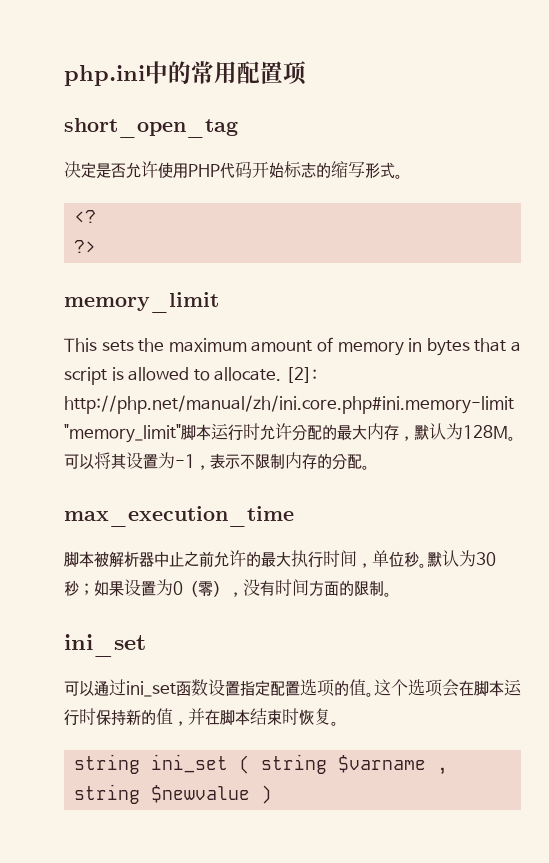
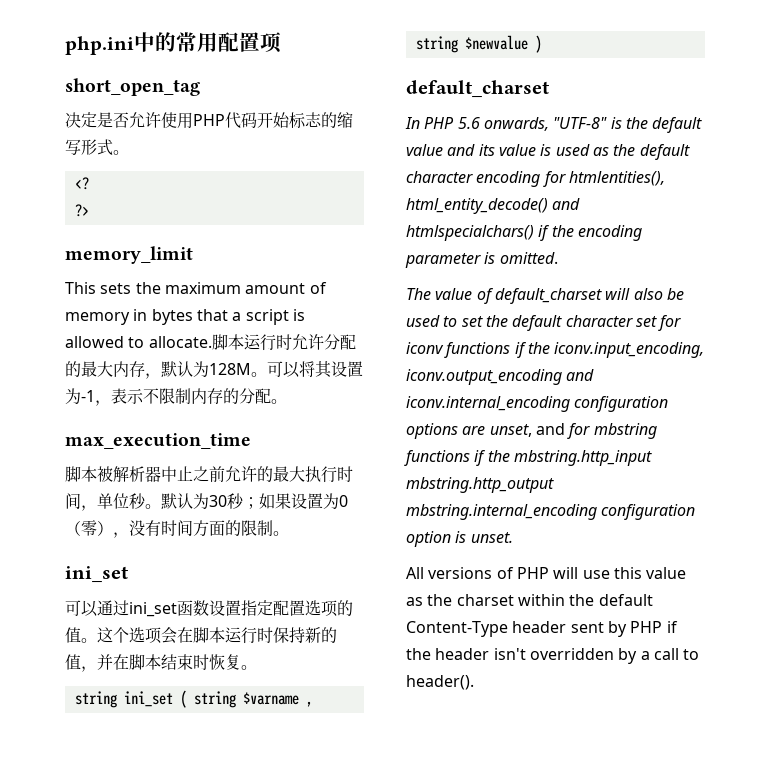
- [2]: http://php.net/manual/zh/ini.core.php#ini.memory-limit "memory_limit"脚本运行时允许分配的最大内存，默认为128M。
+ 脚本运行时允许分配的最大内存，默认为128M。
  string ini_set ( string $varname , string $newvalue )
+ default_charset
+ In PHP 5.6 onwards, "UTF-8" is the default value and its value is used as the default character encoding for htmlentities(), html_entity_decode() and htmlspecialchars() if the encoding parameter is omitted.
+ The value of default_charset will also be used to set the default character set for iconv functions if the iconv.input_encoding, iconv.output_encoding and iconv.internal_encoding configuration options are unset, and for mbstring functions if the mbstring.http_input mbstring.http_output mbstring.internal_encoding configuration option is unset.
+ All versions of PHP will use this value as the charset within the default Content-Type header sent by PHP if the header isn't overridden by a call to header().

